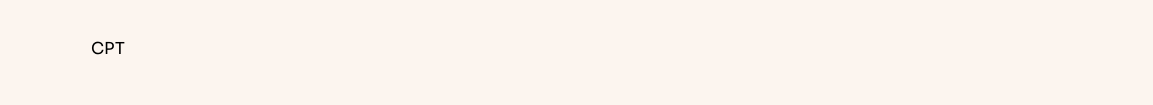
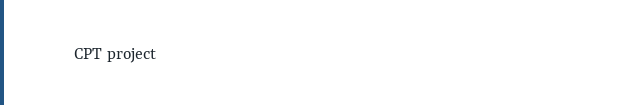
- CPT
+ CPT project

